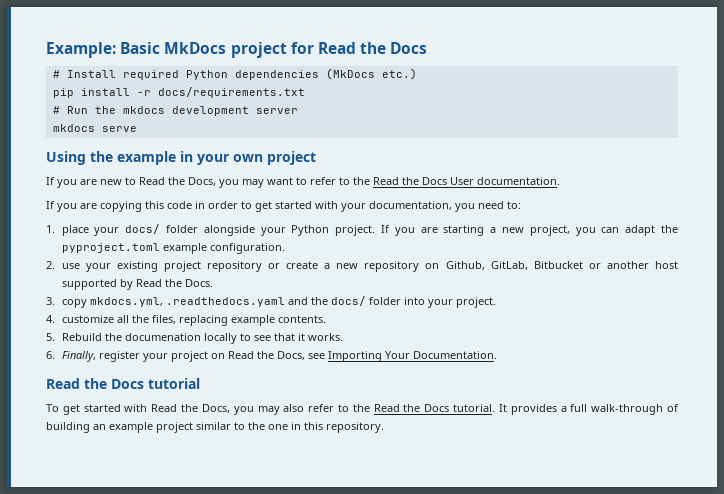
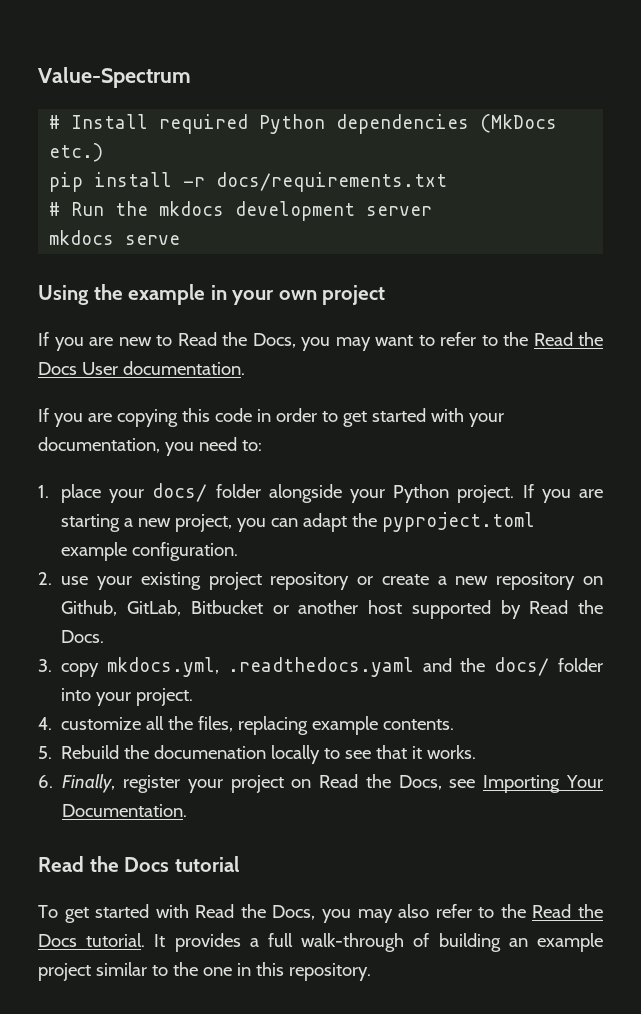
- Example: Basic MkDocs project for Read the Docs
+ Value-Spectrum

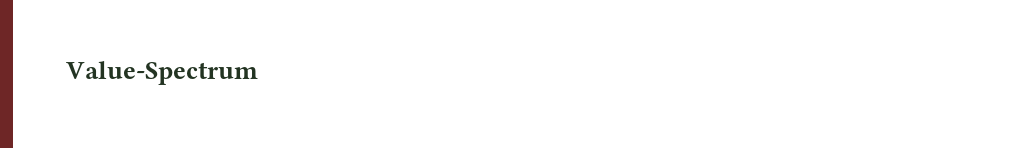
- # Install required Python dependencies (MkDocs etc.)
- pip install -r docs/requirements.txt
- # Run the mkdocs development server
- mkdocs serve
- Using the example in your own project
- If you are new to Read the Docs, you may want to refer to the Read the Docs User documentation.
- If you are copying this code in order to get started with your documentation, you need to:
- 1. place your docs/ folder alongside your Python project. If you are starting a new project, you can adapt the pyproject.toml example configuration.
- 2. use your existing project repository or create a new repository on Github, GitLab, Bitbucket or another host supported by Read the Docs.
- 3. copy mkdocs.yml, .readthedocs.yaml and the docs/ folder into your project.
- 4. customize all the files, replacing example contents.
- 5. Rebuild the documenation locally to see that it works.
- 6. Finally, register your project on Read the Docs, see Importing Your Documentation.
- Read the Docs tutorial
- To get started with Read the Docs, you may also refer to the Read the Docs tutorial. It provides a full walk-through of building an example project similar to the one in this repository.

